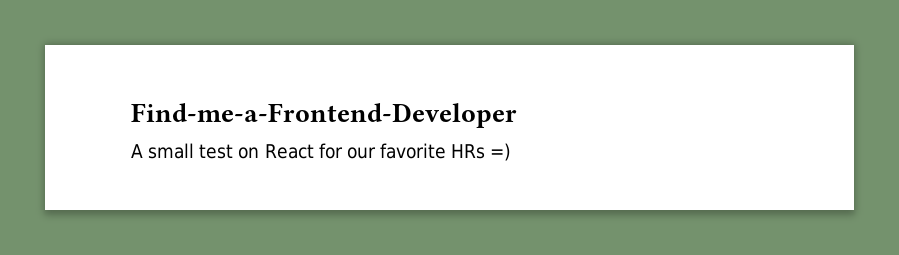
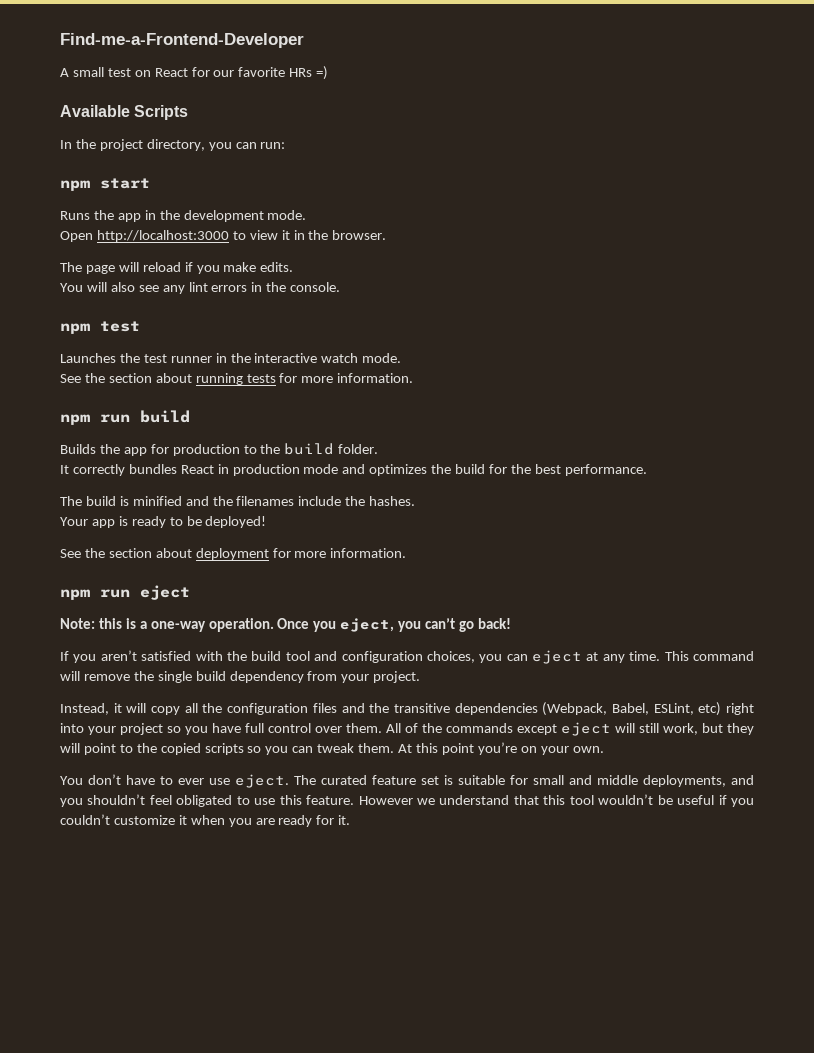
+ Available Scripts
+ In the project directory, you can run:
+ npm start
+ Runs the app in the development mode.
+ Open http://localhost:3000 to view it in the browser.
+ The page will reload if you make edits.
+ You will also see any lint errors in the console.
+ npm test
+ Launches the test runner in the interactive watch mode.
+ See the section about running tests for more information.
+ npm run build
+ Builds the app for production to the build folder.
+ It correctly bundles React in production mode and optimizes the build for the best performance.
+ The build is minified and the filenames include the hashes.
+ Your app is ready to be deployed!
+ See the section about deployment for more information.
+ npm run eject
+ Note: this is a one-way operation. Once you eject, you can’t go back!
+ If you aren’t satisfied with the build tool and configuration choices, you can eject at any time. This command will remove the single build dependency from your project.
+ Instead, it will copy all the configuration files and the transitive dependencies (Webpack, Babel, ESLint, etc) right into your project so you have full control over them. All of the commands except eject will still work, but they will point to the copied scripts so you can tweak them. At this point you’re on your own.
+ You don’t have to ever use eject. The curated feature set is suitable for small and middle deployments, and you shouldn’t feel obligated to use this feature. However we understand that this tool wouldn’t be useful if you couldn’t customize it when you are ready for it.

